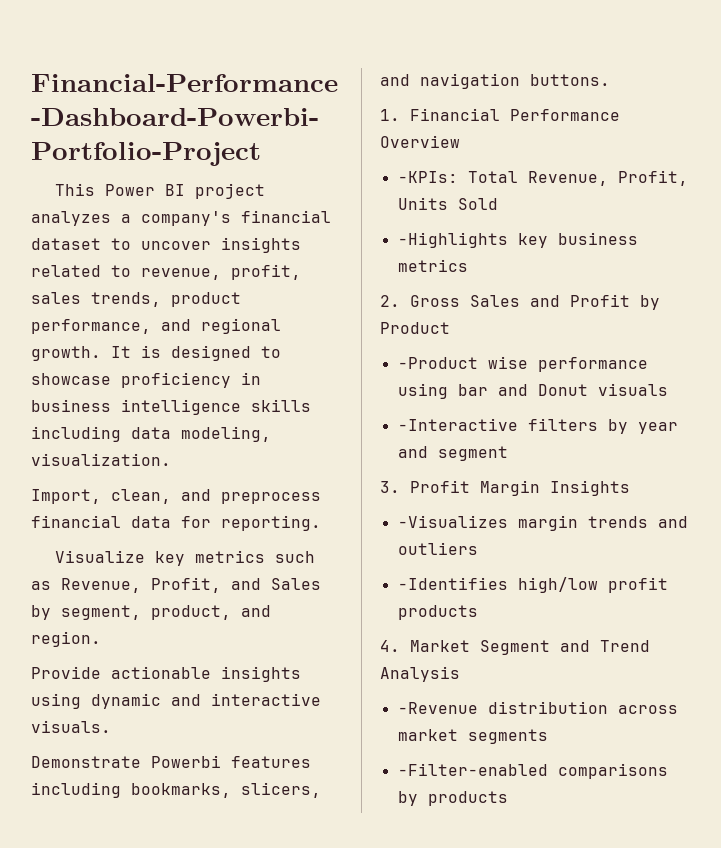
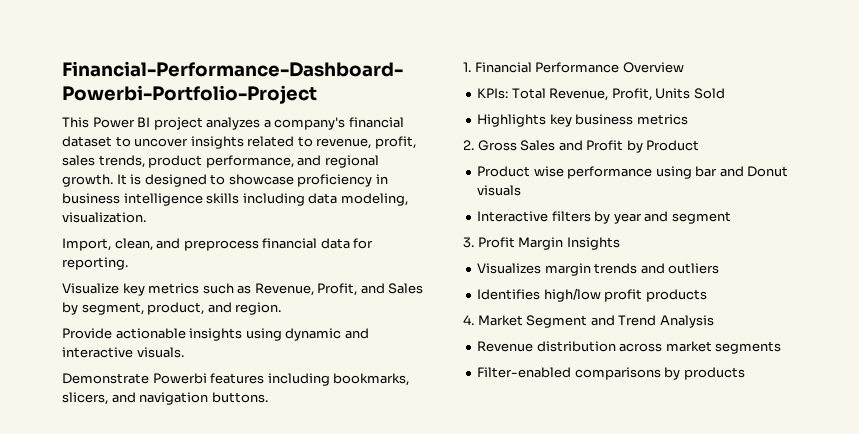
- -KPIs: Total Revenue, Profit, Units Sold
+ KPIs: Total Revenue, Profit, Units Sold
- -Highlights key business metrics
+ Highlights key business metrics
- -Product wise performance using bar and Donut visuals
+ Product wise performance using bar and Donut visuals
- -Interactive filters by year and segment
+ Interactive filters by year and segment
- -Visualizes margin trends and outliers
+ Visualizes margin trends and outliers
- -Identifies high/low profit products
+ Identifies high/low profit products
- -Revenue distribution across market segments
+ Revenue distribution across market segments
- -Filter-enabled comparisons by products
+ Filter-enabled comparisons by products

